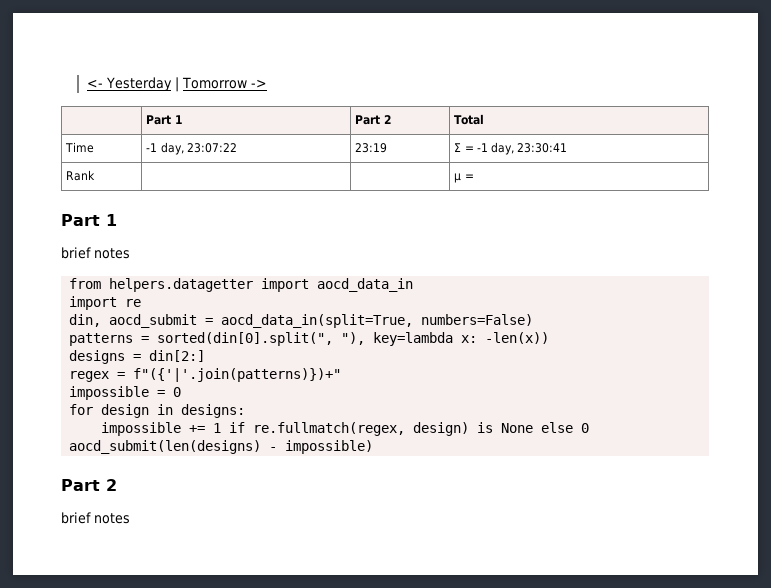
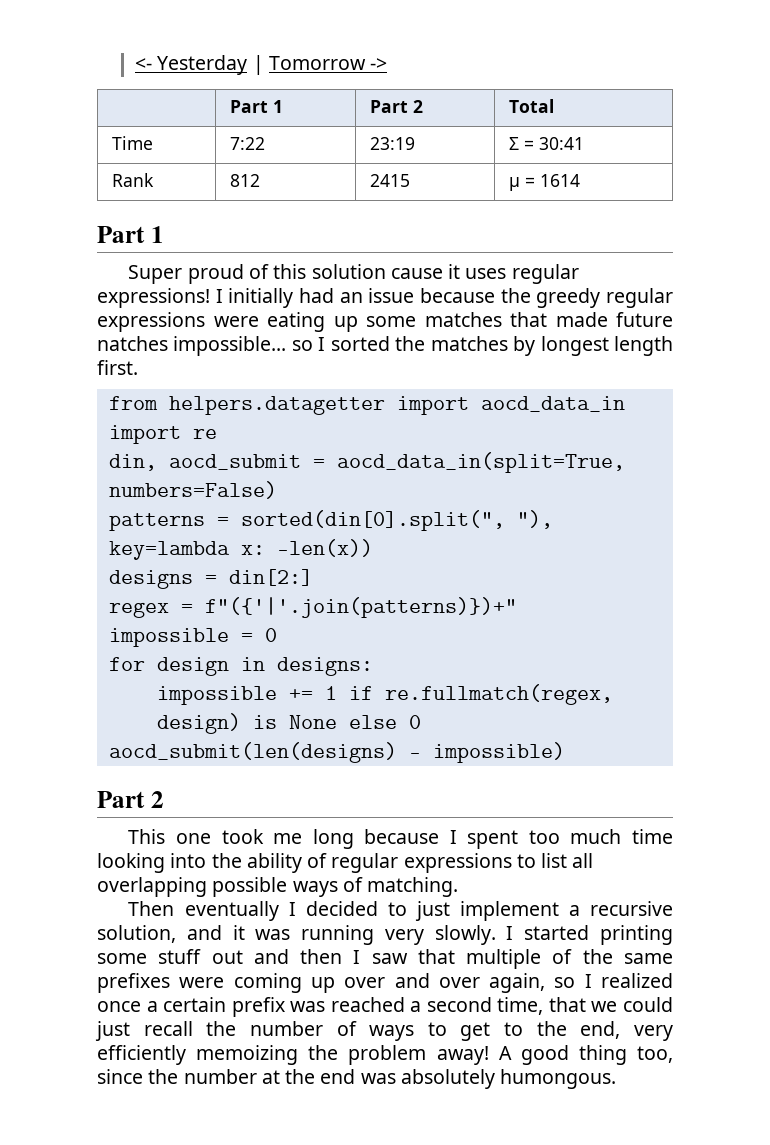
- Time | -1 day, 23:07:22 | 23:19 | Σ = -1 day, 23:30:41
+ Time | 7:22 | 23:19 | Σ = 30:41
- Rank | | | μ =
+ Rank | 812 | 2415 | μ = 1614
  Part 1
- brief notes
+ Super proud of this solution cause it uses regular expressions! I initially had an issue because the greedy regular expressions were eating up some matches that made future natches impossible... so I sorted the matches by longest length first.
  aocd_submit(len(designs) - impossible)
  Part 2
- brief notes
+ This one took me long because I spent too much time looking into the ability of regular expressions to list all overlapping possible ways of matching.
+ Then eventually I decided to just implement a recursive solution, and it was running very slowly. I started printing some stuff out and then I saw that multiple of the same prefixes were coming up over and over again, so I realized once a certain prefix was reached a second time, that we could just recall the number of ways to get to the end, very efficiently memoizing the problem away! A good thing too, since the number at the end was absolutely humongous.

